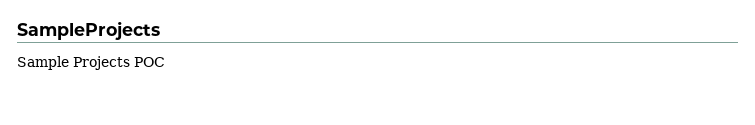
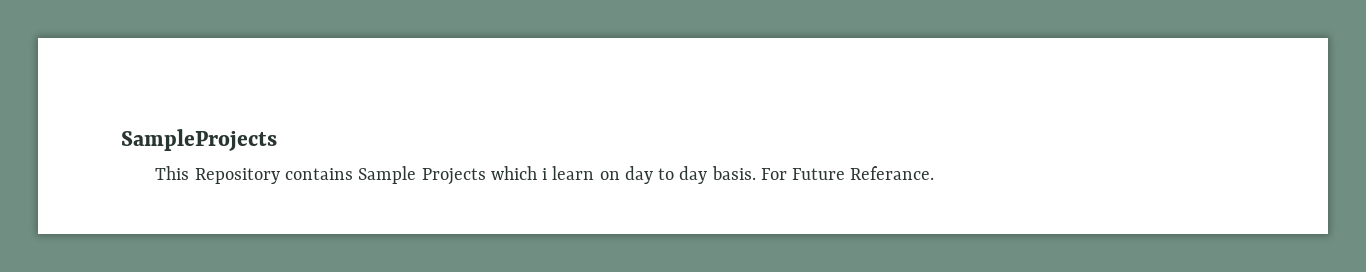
- Sample Projects POC
+ This Repository contains Sample Projects which i learn on day to day basis. For Future Referance.

